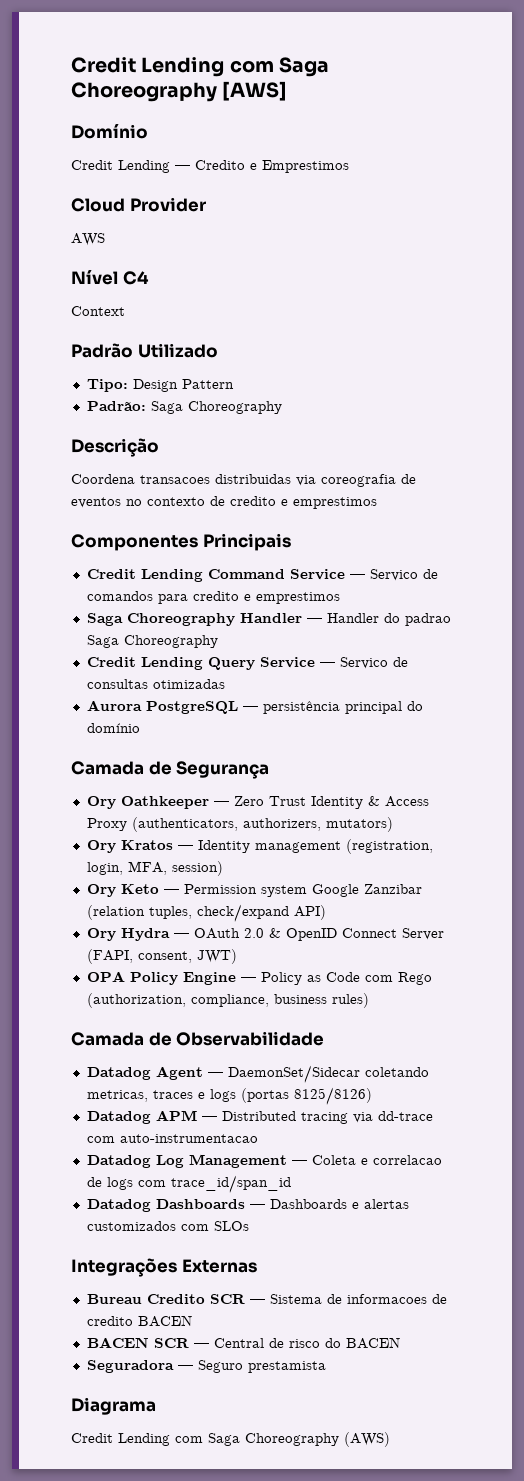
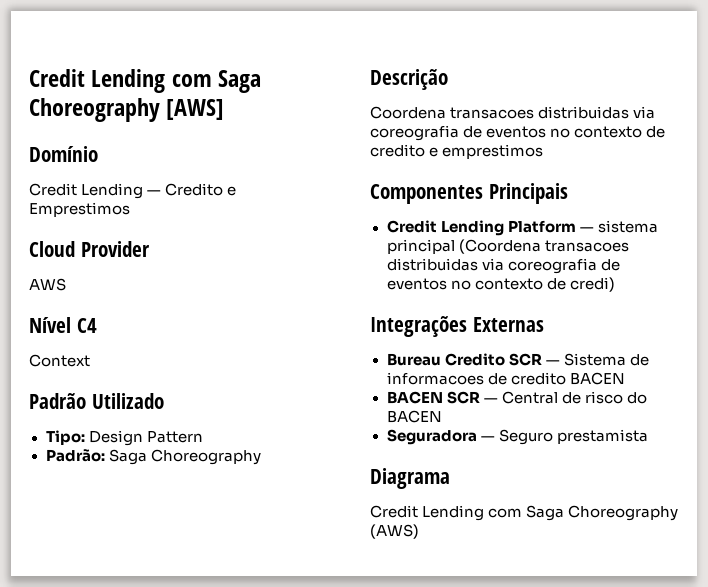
- Credit Lending Command Service — Servico de comandos para credito e emprestimos
- Saga Choreography Handler — Handler do padrao Saga Choreography
- Credit Lending Query Service — Servico de consultas otimizadas
- Aurora PostgreSQL — persistência principal do domínio
- Camada de Segurança
- Ory Oathkeeper — Zero Trust Identity & Access Proxy (authenticators, authorizers, mutators)
- Ory Kratos — Identity management (registration, login, MFA, session)
- Ory Keto — Permission system Google Zanzibar (relation tuples, check/expand API)
- Ory Hydra — OAuth 2.0 & OpenID Connect Server (FAPI, consent, JWT)
- OPA Policy Engine — Policy as Code com Rego (authorization, compliance, business rules)
- Camada de Observabilidade
- Datadog Agent — DaemonSet/Sidecar coletando metricas, traces e logs (portas 8125/8126)
- Datadog APM — Distributed tracing via dd-trace com auto-instrumentacao
- Datadog Log Management — Coleta e correlacao de logs com trace_id/span_id
- Datadog Dashboards — Dashboards e alertas customizados com SLOs
+ Credit Lending Platform — sistema principal (Coordena transacoes distribuidas via coreografia de eventos no contexto de credi)

